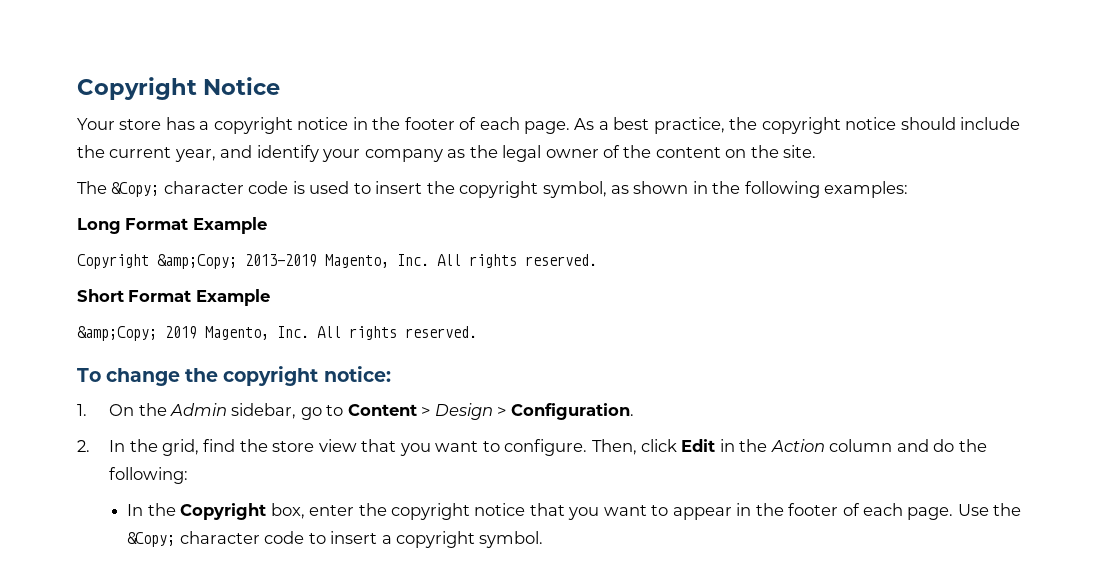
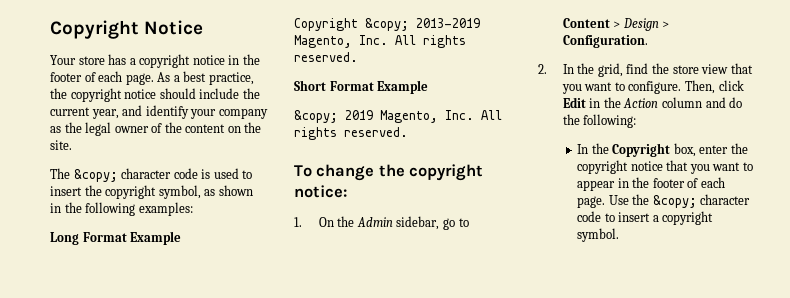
- The &Copy; character code is used to insert the copyright symbol, as shown in the following examples:
+ The &copy; character code is used to insert the copyright symbol, as shown in the following examples:
- Copyright &amp;Copy; 2013-2019 Magento, Inc. All rights reserved.
+ Copyright &copy; 2013-2019 Magento, Inc. All rights reserved.
- &amp;Copy; 2019 Magento, Inc. All rights reserved.
+ &copy; 2019 Magento, Inc. All rights reserved.
- Use the &Copy; character code to insert a copyright symbol.
+ Use the &copy; character code to insert a copyright symbol.

